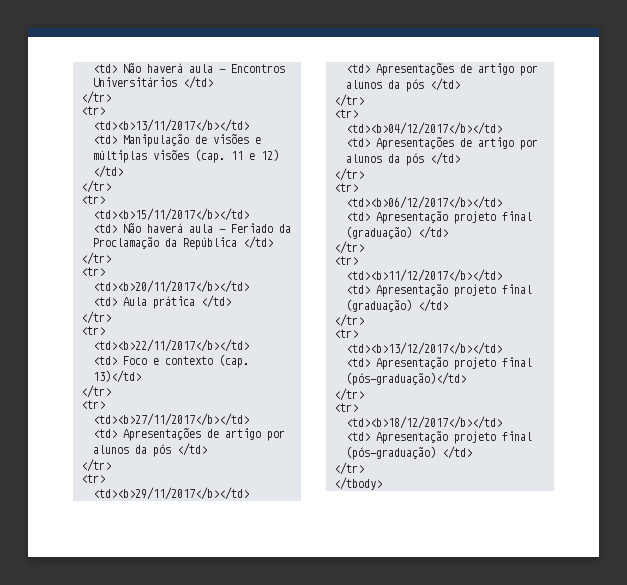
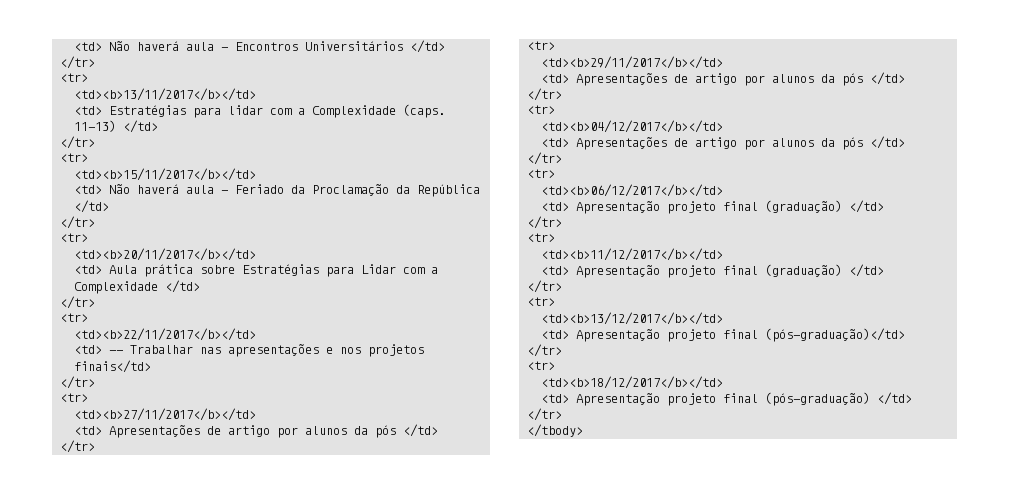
- <td> Manipulação de visões e múltiplas visões (cap. 11 e 12) </td>
+ <td> Estratégias para lidar com a Complexidade (caps. 11-13) </td>
- <td> Aula prática </td>
+ <td> Aula prática sobre Estratégias para Lidar com a Complexidade </td>
- <td> Foco e contexto (cap. 13)</td>
+ <td> -- Trabalhar nas apresentações e nos projetos finais</td>

